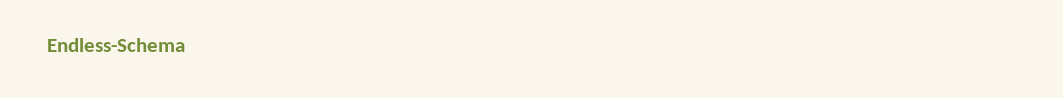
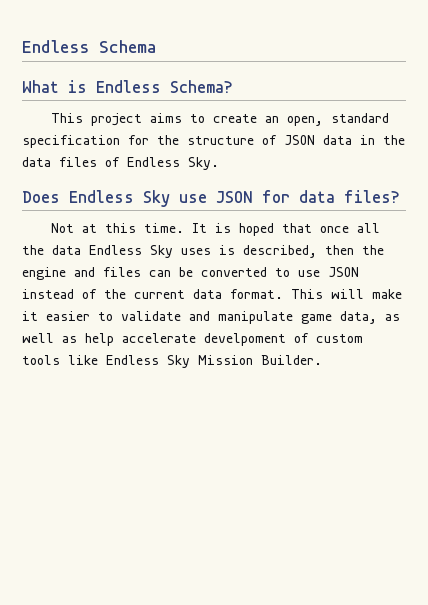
- Endless-Schema
+ Endless Schema
+ What is Endless Schema?
+ This project aims to create an open, standard specification for the structure of JSON data in the data files of Endless Sky.
+ Does Endless Sky use JSON for data files?
+ Not at this time. It is hoped that once all the data Endless Sky uses is described, then the engine and files can be converted to use JSON instead of the current data format. This will make it easier to validate and manipulate game data, as well as help accelerate develpoment of custom tools like Endless Sky Mission Builder.

